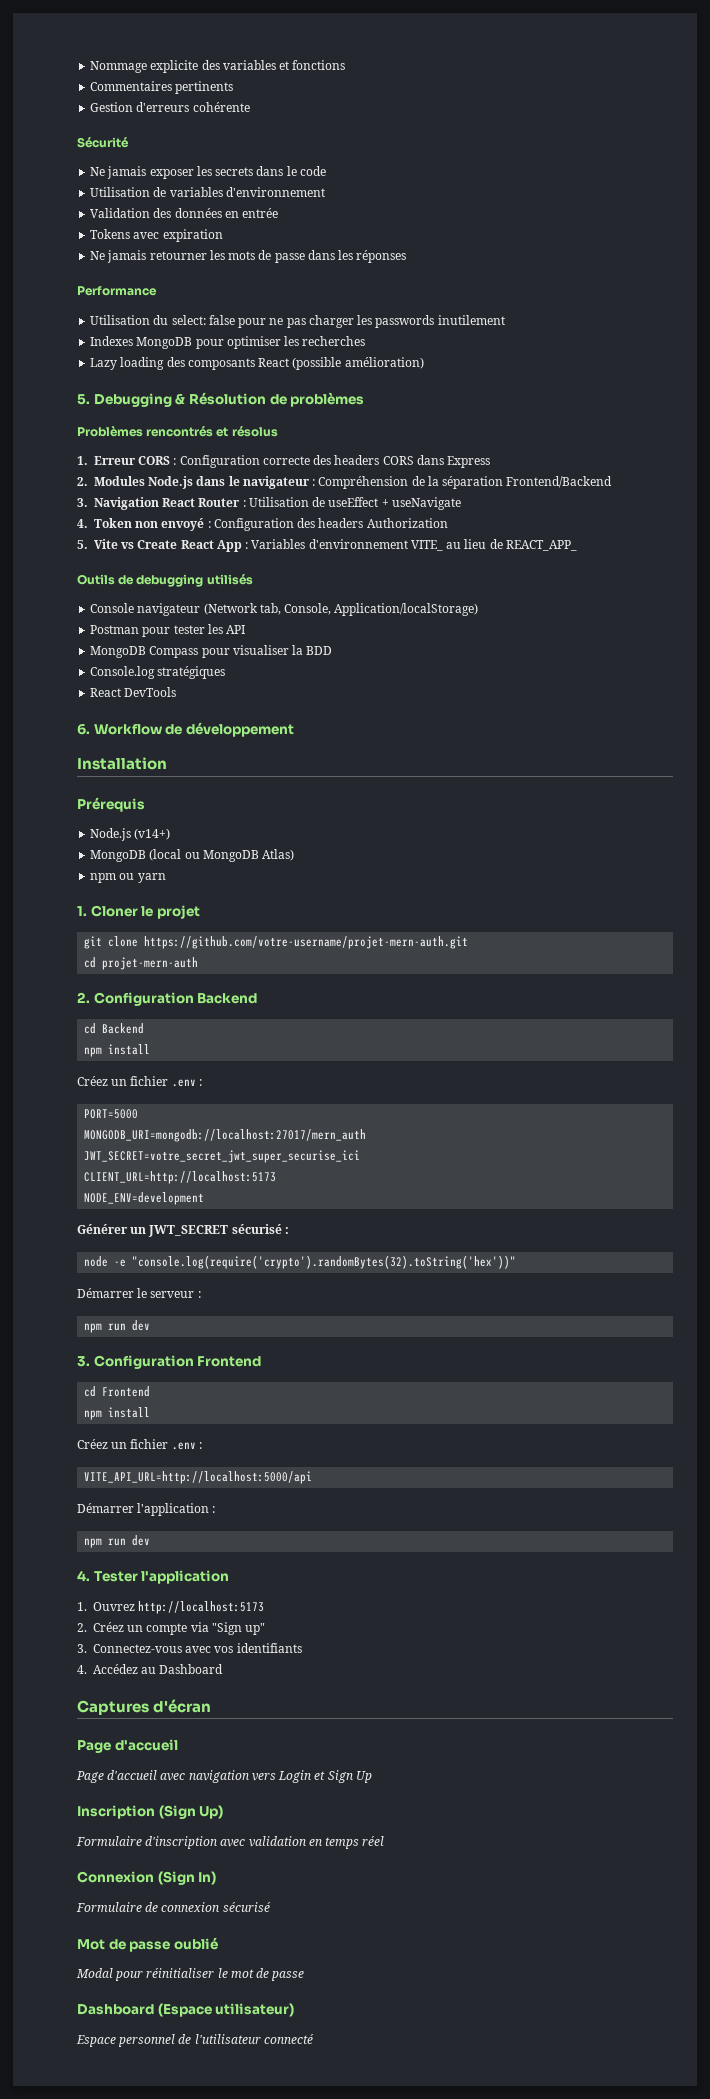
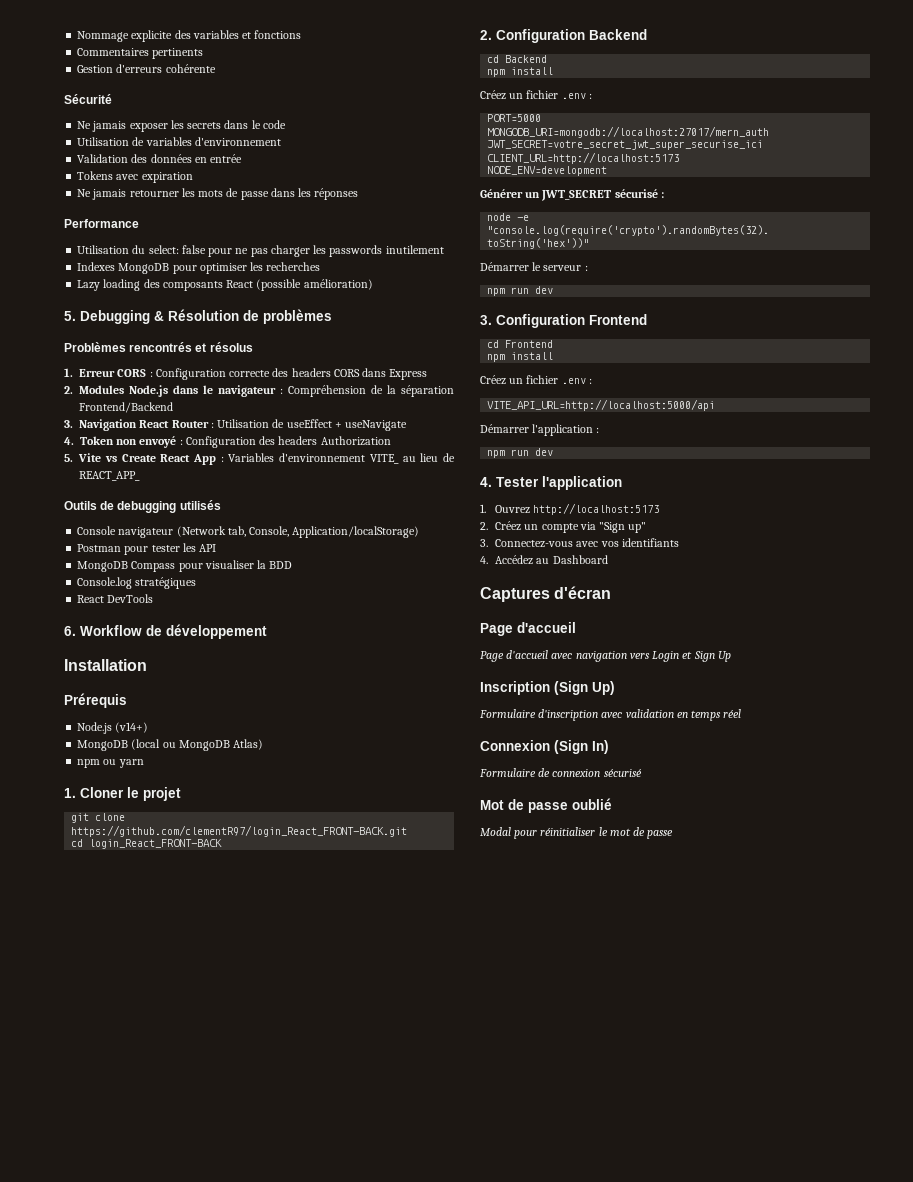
- git clone https://github.com/votre-username/projet-mern-auth.git
- cd projet-mern-auth
+ git clone https://github.com/clementR97/login_React_FRONT-BACK.git
+ cd login_React_FRONT-BACK
- Dashboard (Espace utilisateur)
- Espace personnel de l'utilisateur connecté

